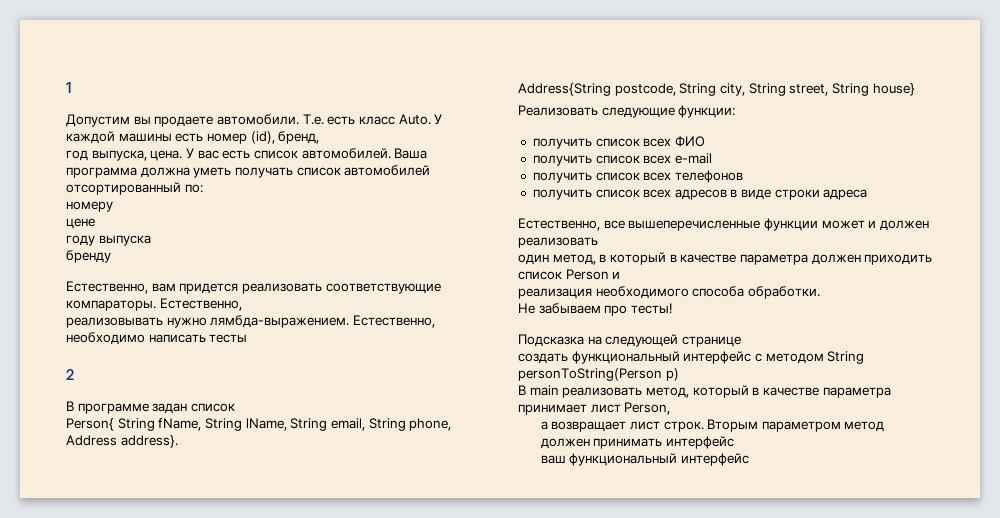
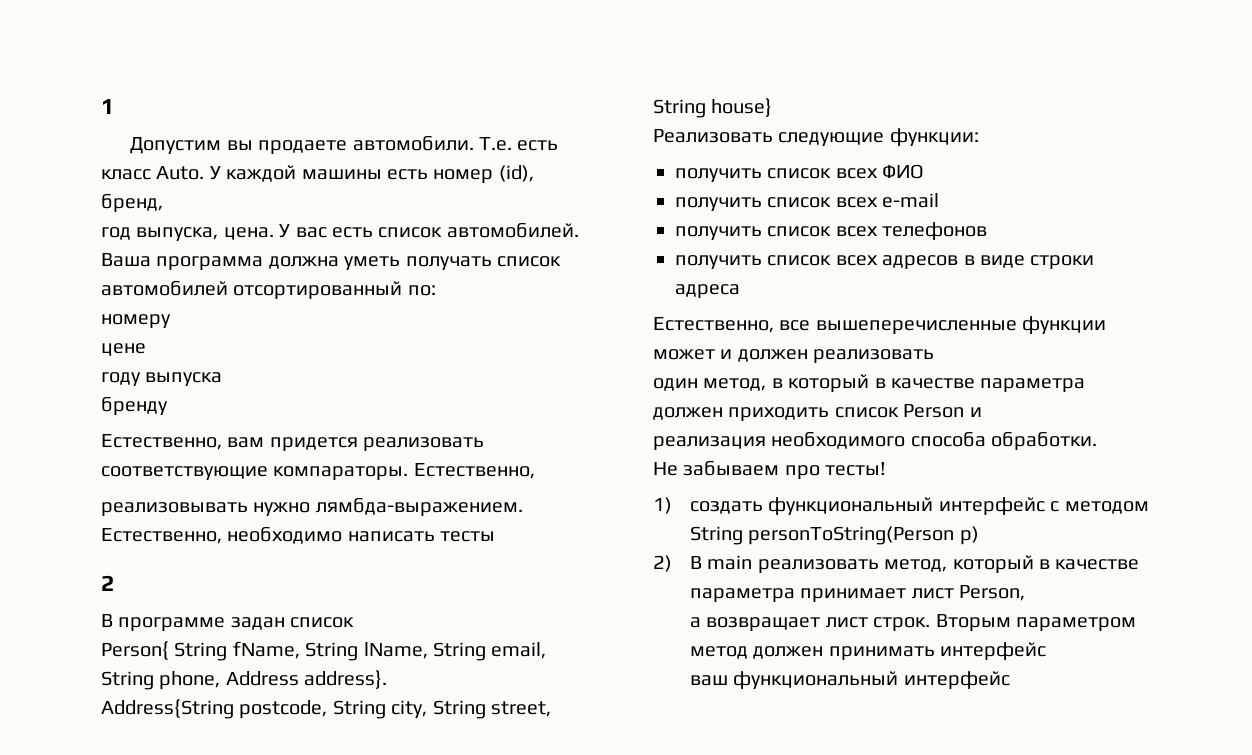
- Подсказка на следующей странице
- создать функциональный интерфейс с методом String personToString(Person p)
+ 1) создать функциональный интерфейс с методом String personToString(Person p)
- В main реализовать метод, который в качестве параметра принимает лист Person,
+ 2) В main реализовать метод, который в качестве параметра принимает лист Person,

